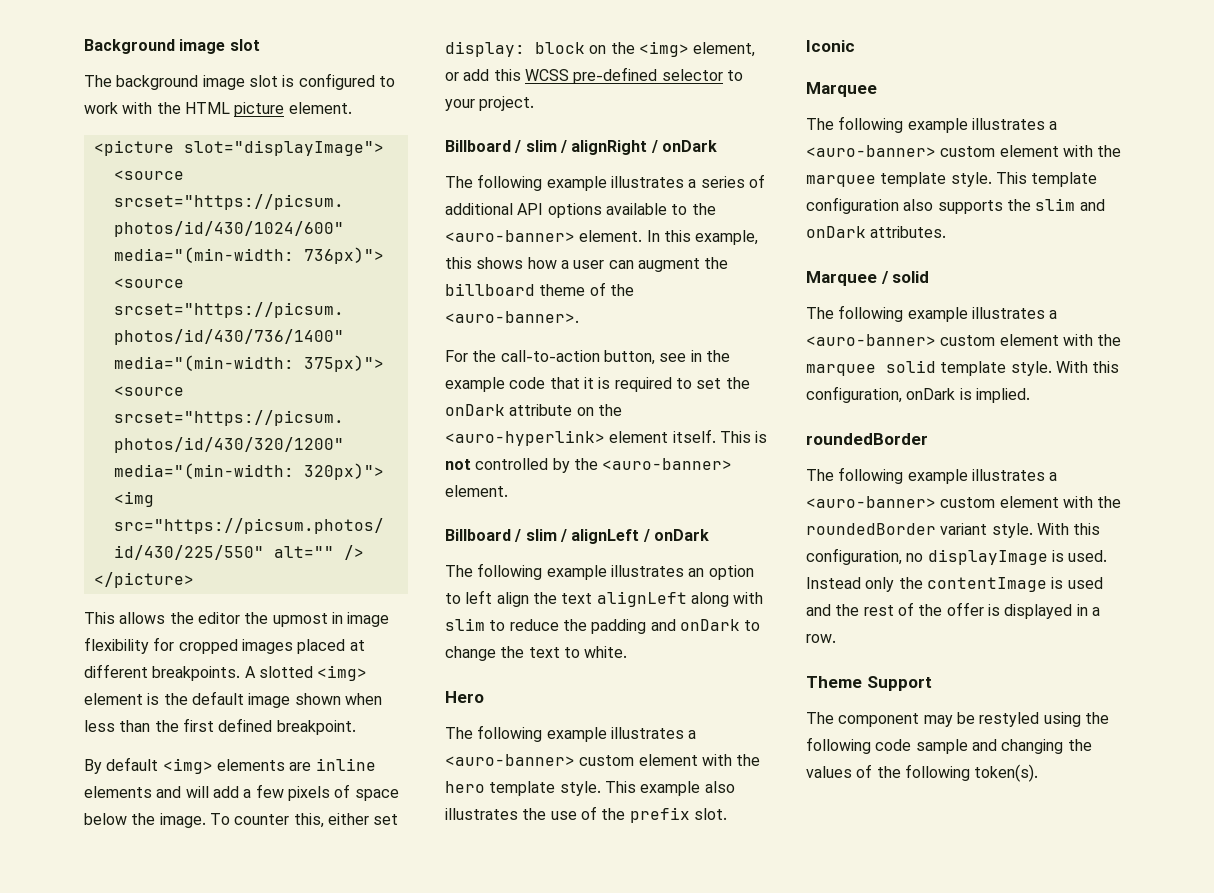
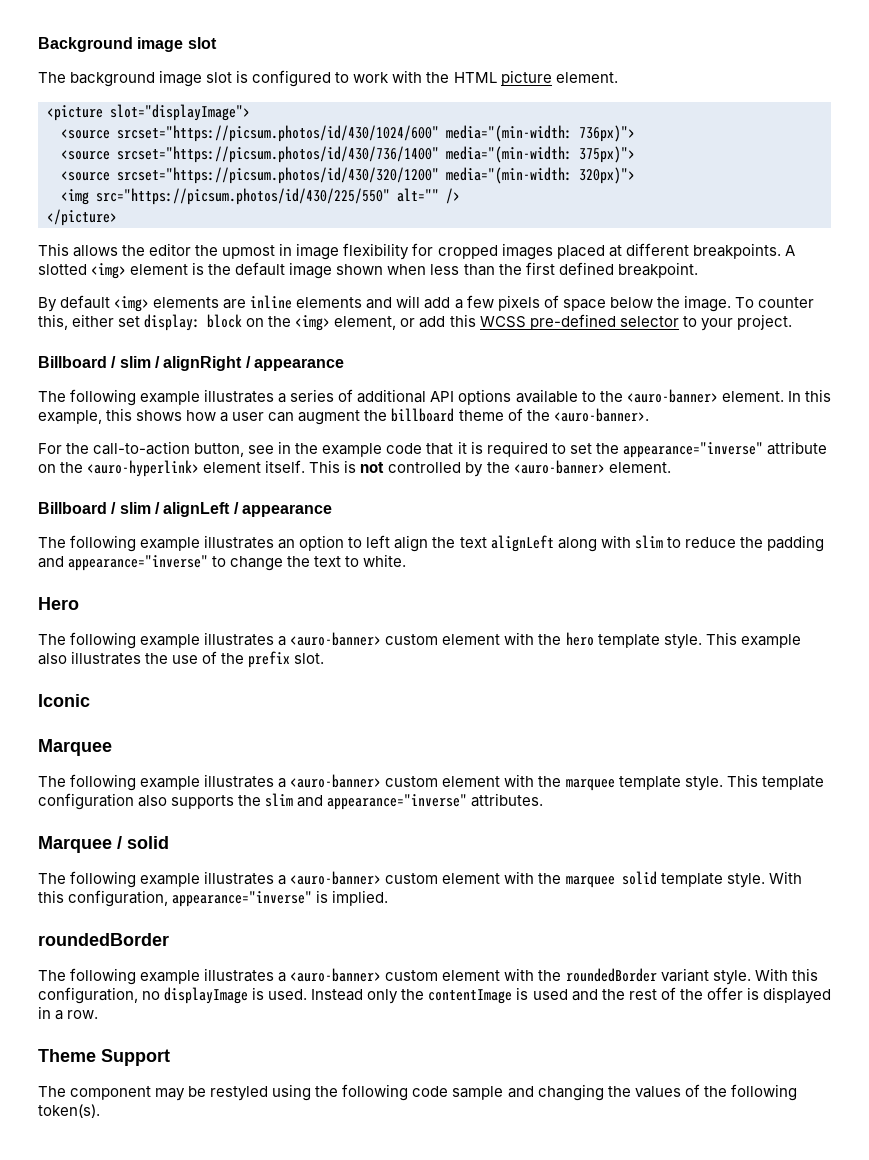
- Billboard / slim / alignRight / onDark
+ Billboard / slim / alignRight / appearance
- For the call-to-action button, see in the example code that it is required to set the onDark attribute on the <auro-hyperlink> element itself.
+ For the call-to-action button, see in the example code that it is required to set the appearance="inverse" attribute on the <auro-hyperlink> element itself.
- Billboard / slim / alignLeft / onDark
+ Billboard / slim / alignLeft / appearance
- The following example illustrates an option to left align the text alignLeft along with slim to reduce the padding and onDark to change the text to white.
+ The following example illustrates an option to left align the text alignLeft along with slim to reduce the padding and appearance="inverse" to change the text to white.
- This template configuration also supports the slim and onDark attributes.
+ This template configuration also supports the slim and appearance="inverse" attributes.
- With this configuration, onDark is implied.
+ With this configuration, appearance="inverse" is implied.

